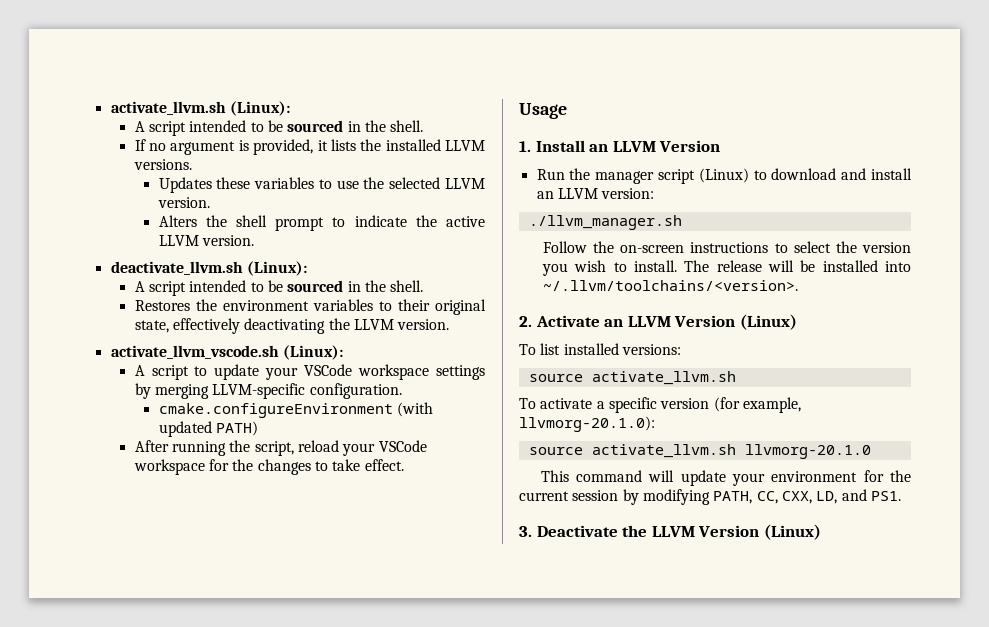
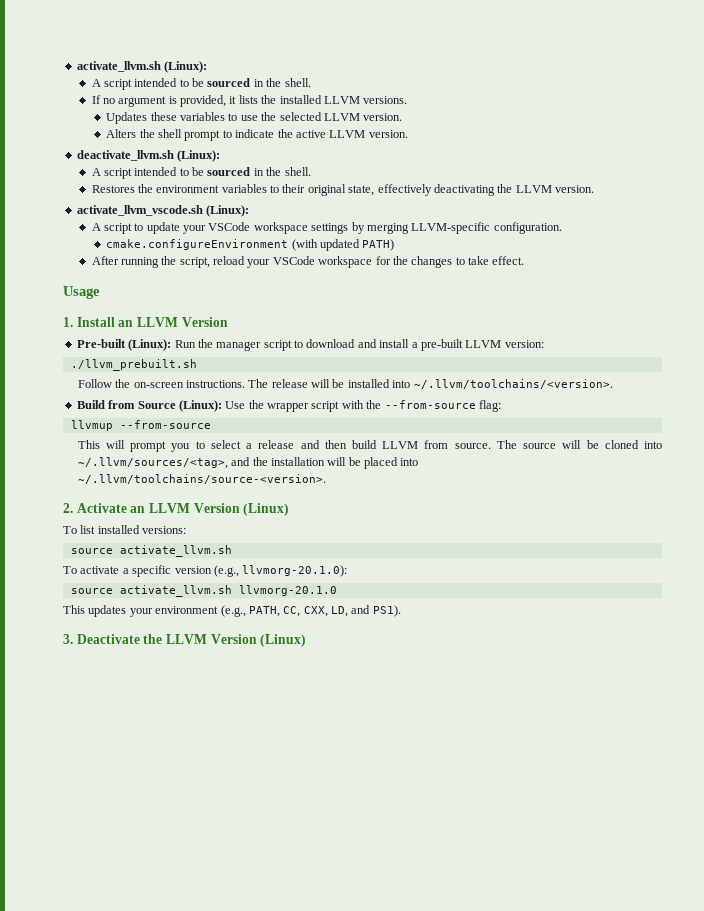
- Run the manager script (Linux) to download and install an LLVM version:
+ Pre-built (Linux): Run the manager script to download and install a pre-built LLVM version:
- ./llvm_manager.sh
+ ./llvm_prebuilt.sh
- Follow the on-screen instructions to select the version you wish to install.
+ Follow the on-screen instructions.
+ Build from Source (Linux): Use the wrapper script with the --from-source flag:
+ llvmup --from-source
+ This will prompt you to select a release and then build LLVM from source. The source will be cloned into ~/.llvm/sources/<tag>, and the installation will be placed into ~/.llvm/toolchains/source-<version>.
- To activate a specific version (for example, llvmorg-20.1.0):
+ To activate a specific version (e.g., llvmorg-20.1.0):
- This command will update your environment for the current session by modifying PATH, CC, CXX, LD, and PS1.
+ This updates your environment (e.g., PATH, CC, CXX, LD, and PS1).

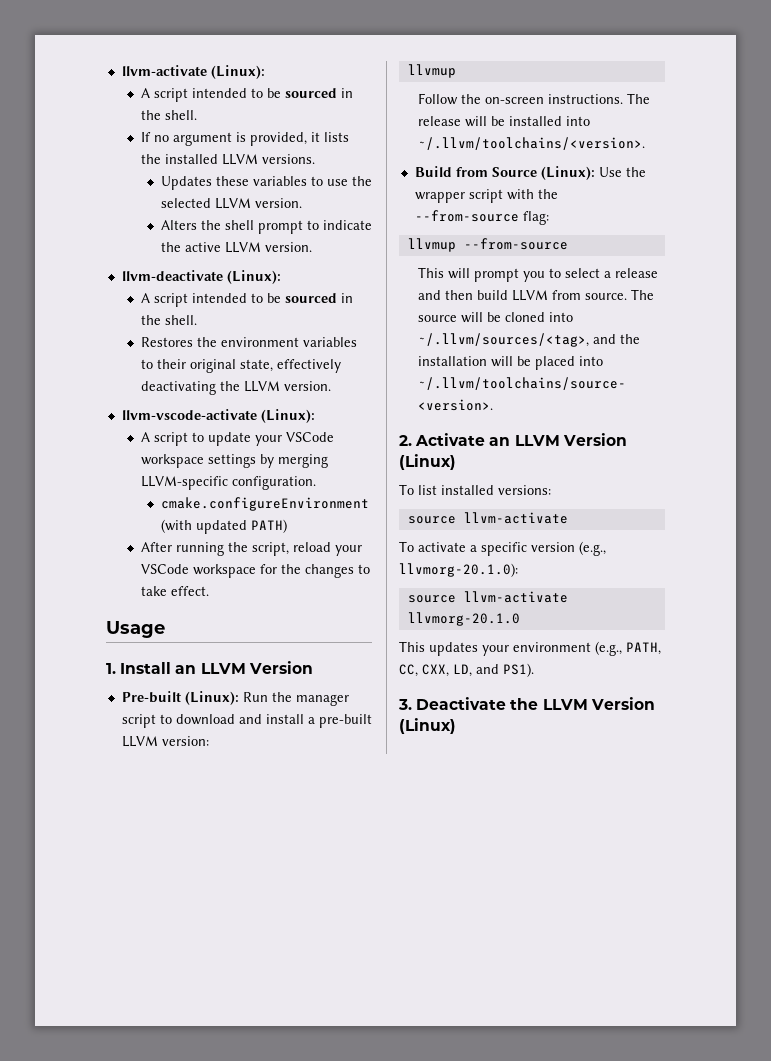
- activate_llvm.sh (Linux):
+ llvm-activate (Linux):
- deactivate_llvm.sh (Linux):
+ llvm-deactivate (Linux):
- activate_llvm_vscode.sh (Linux):
+ llvm-vscode-activate (Linux):
  Pre-built (Linux): Run the manager script to download and install a pre-built LLVM version:
- ./llvm_prebuilt.sh
+ llvmup
  To list installed versions:
- source activate_llvm.sh
+ source llvm-activate
- source activate_llvm.sh llvmorg-20.1.0
+ source llvm-activate llvmorg-20.1.0

